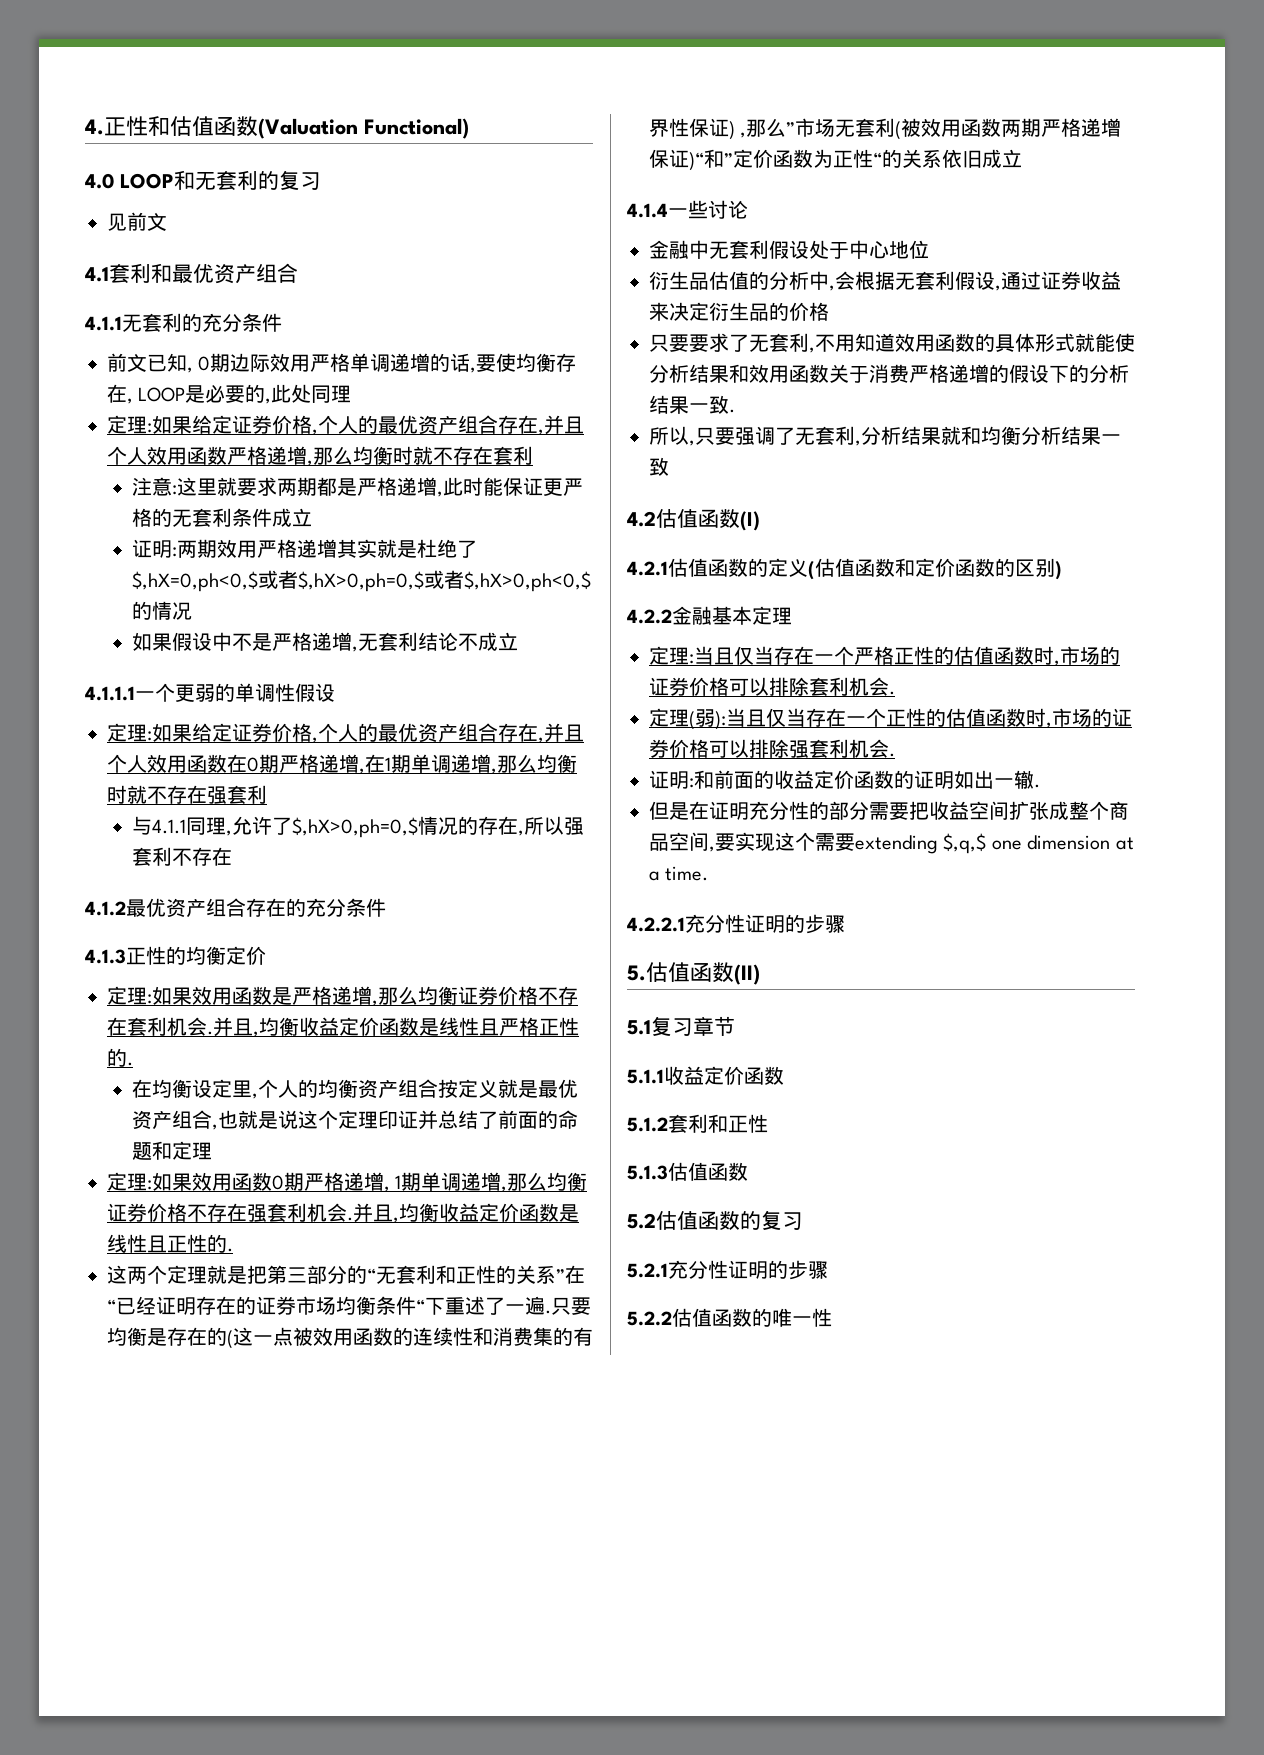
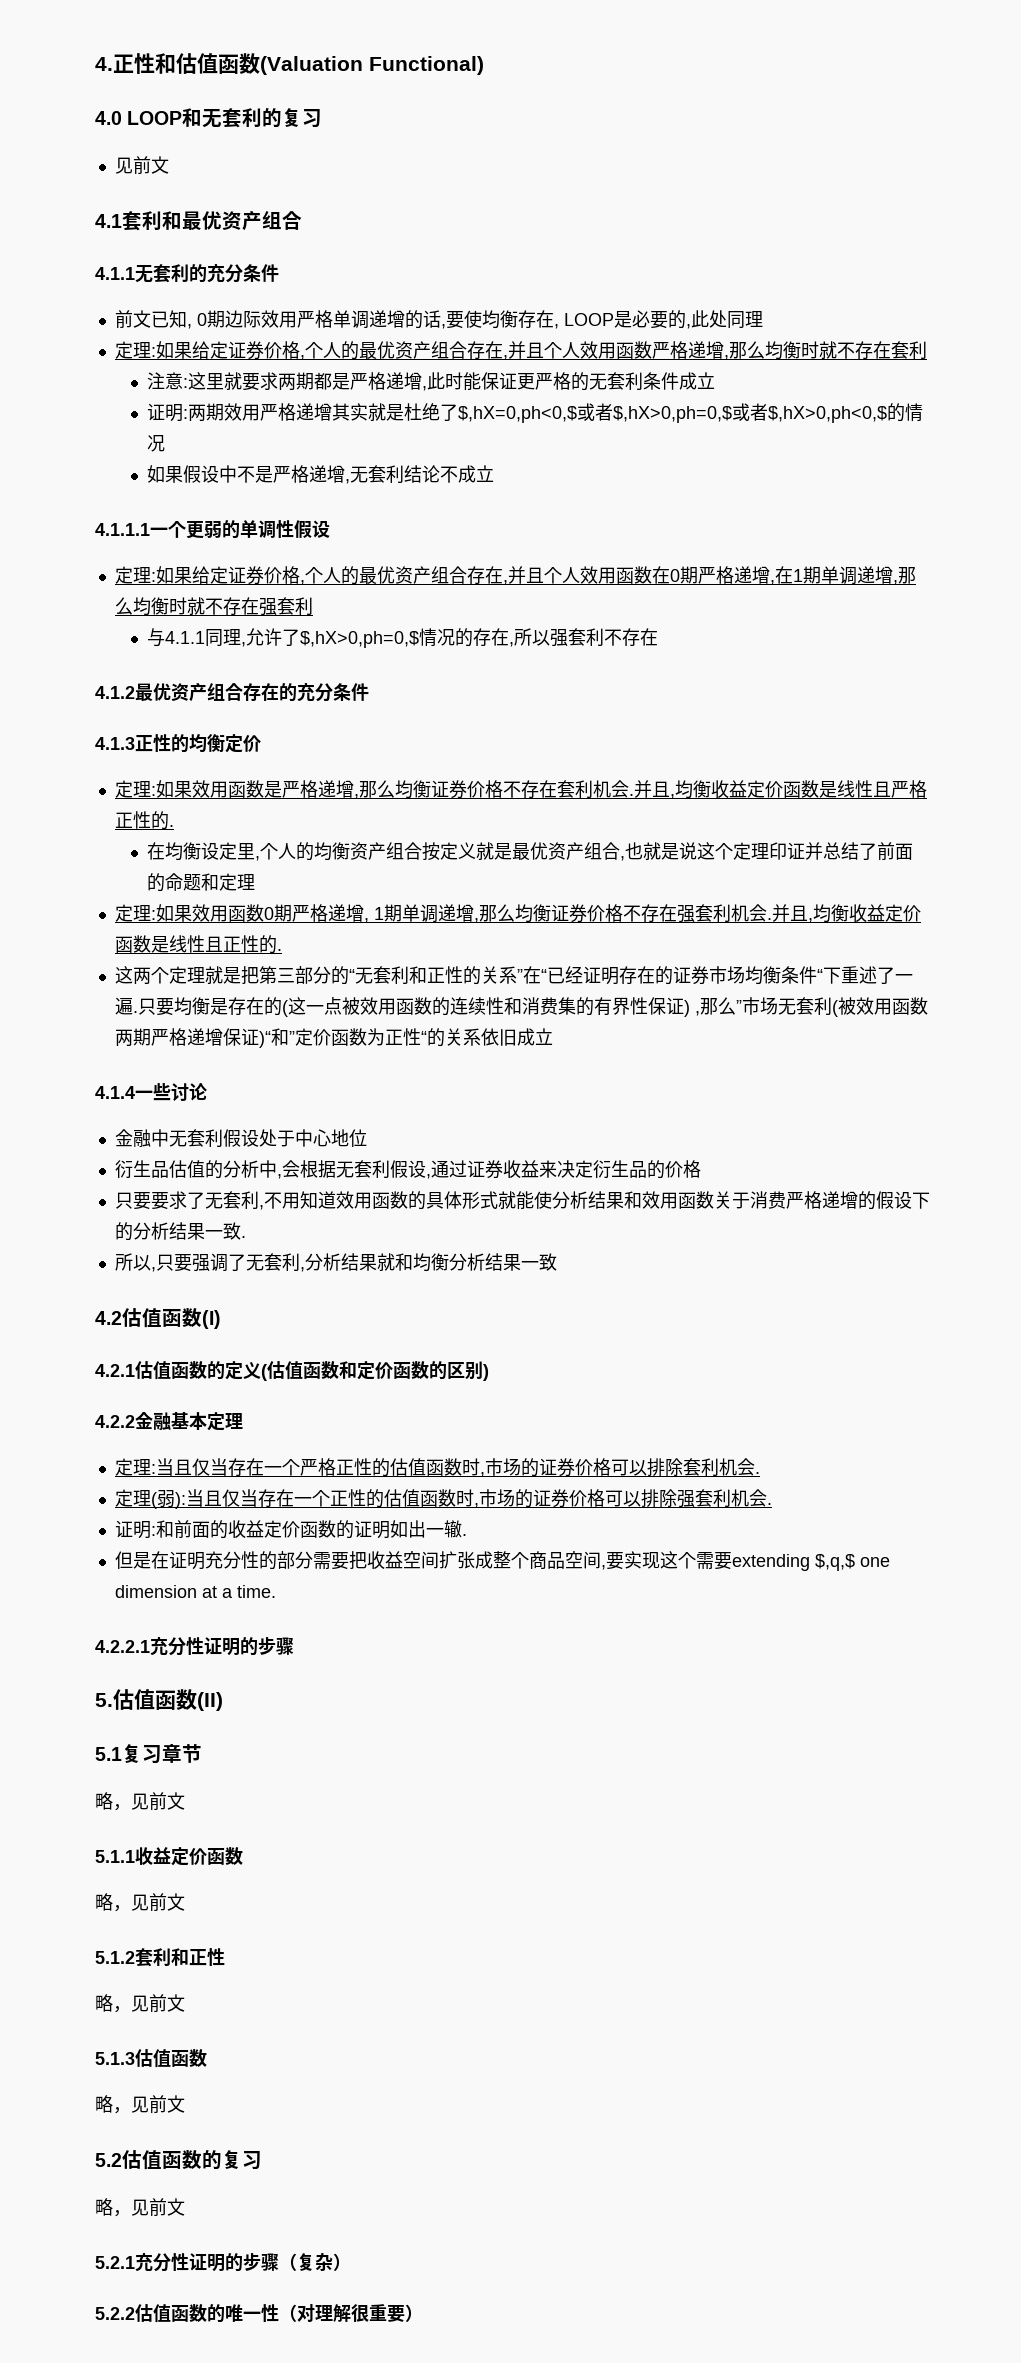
  5.1复习章节
+ 略，见前文
  5.1.1收益定价函数
+ 略，见前文
  5.1.2套利和正性
+ 略，见前文
  5.1.3估值函数
+ 略，见前文
  5.2估值函数的复习
+ 略，见前文
- 5.2.1充分性证明的步骤
+ 5.2.1充分性证明的步骤（复杂）
- 5.2.2估值函数的唯一性
+ 5.2.2估值函数的唯一性（对理解很重要）

